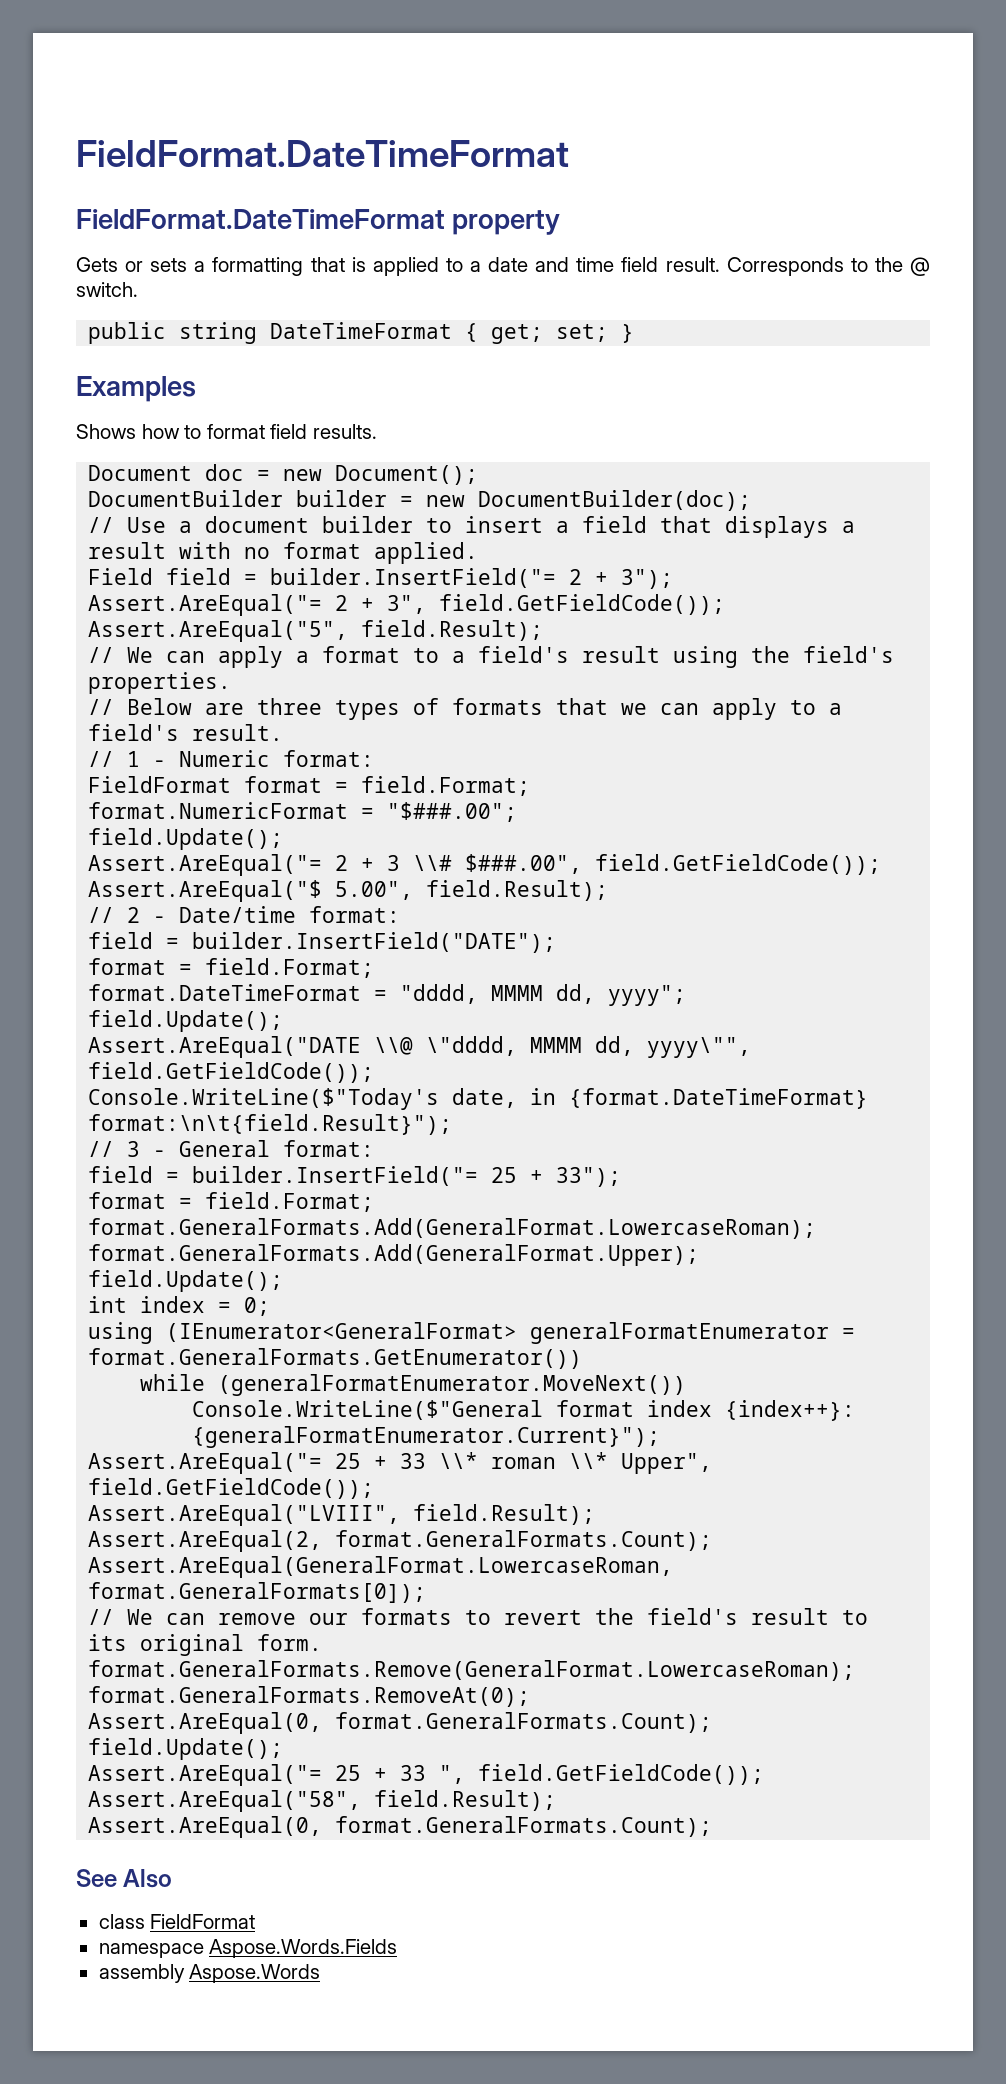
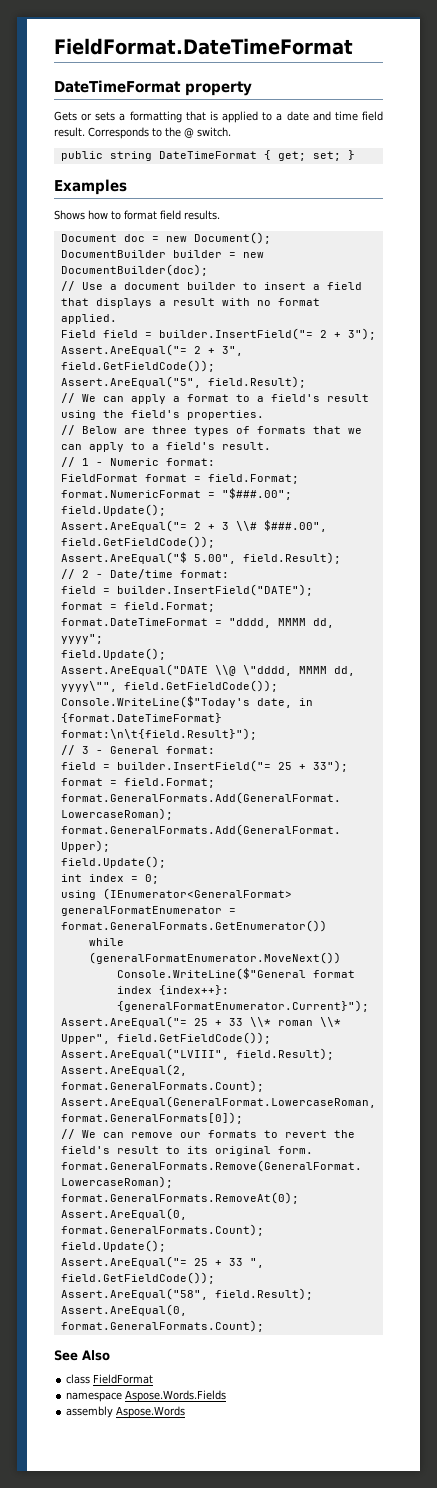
- FieldFormat.DateTimeFormat property
+ DateTimeFormat property

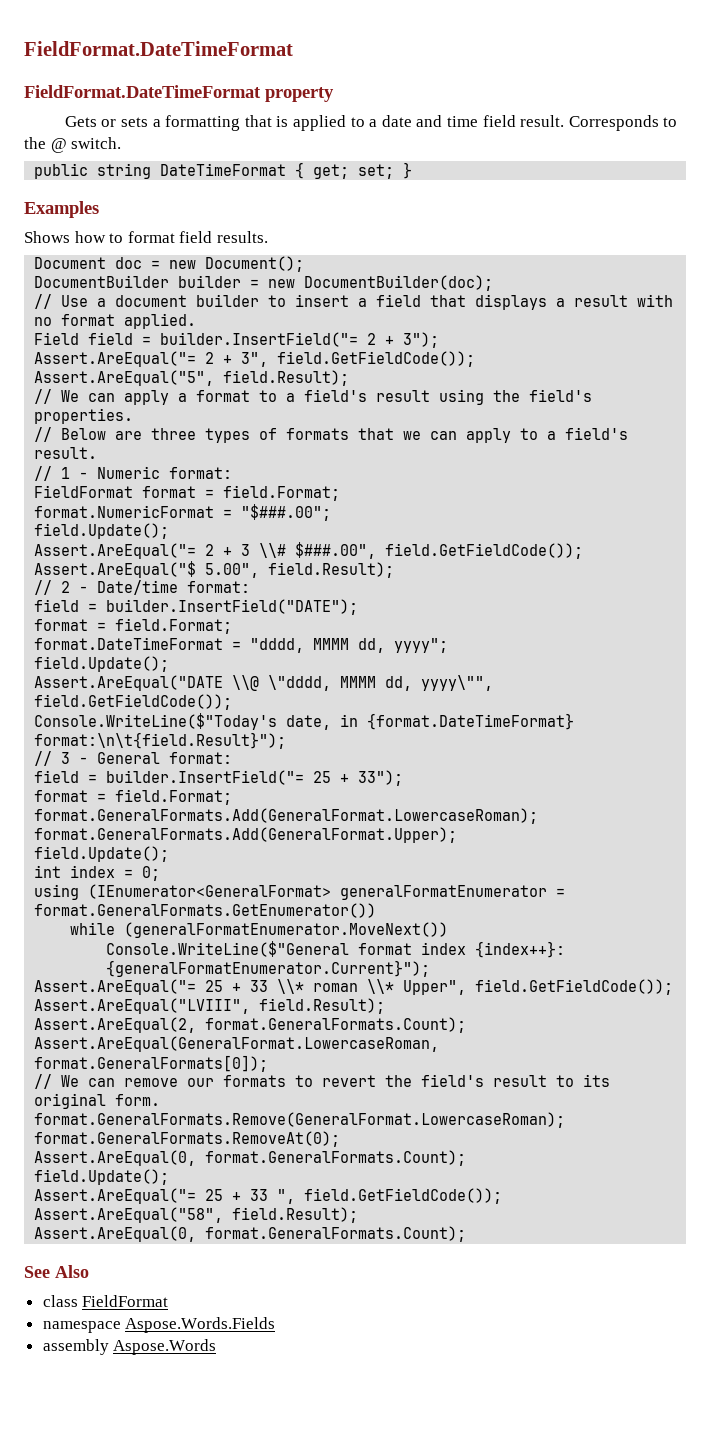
- DateTimeFormat property
+ FieldFormat.DateTimeFormat property

